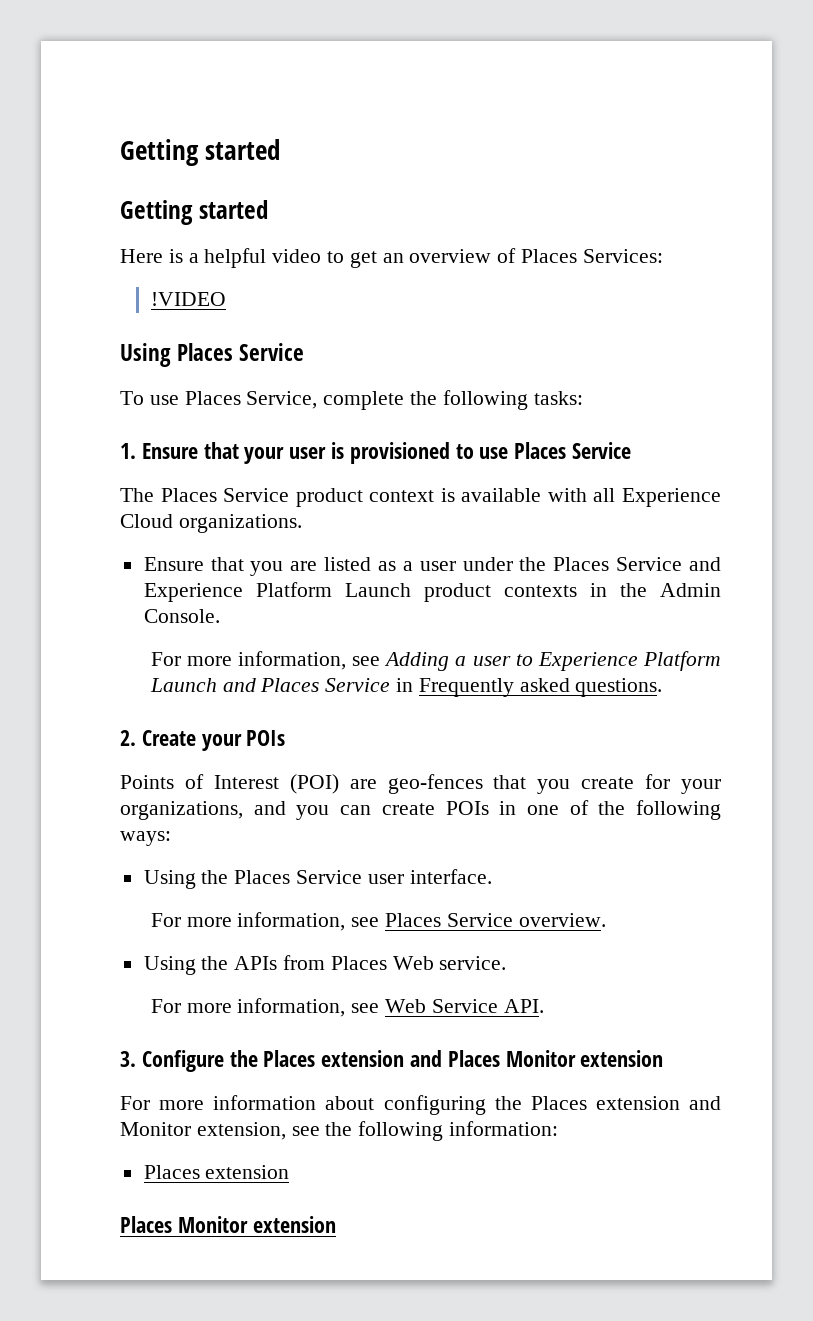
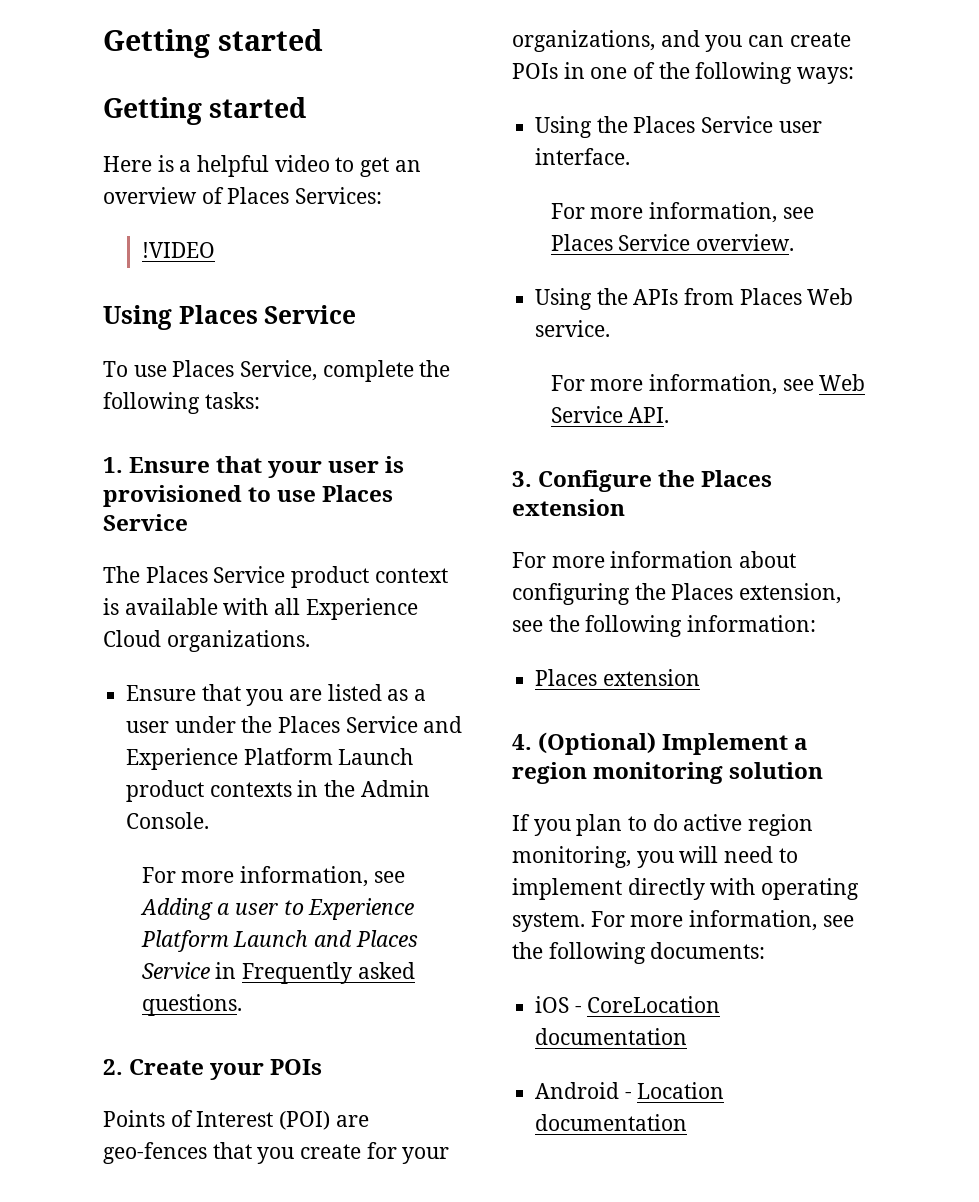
- 3. Configure the Places extension and Places Monitor extension
+ 3. Configure the Places extension
- For more information about configuring the Places extension and Monitor extension, see the following information:
+ For more information about configuring the Places extension, see the following information:
  Places extension
- Places Monitor extension
+ 4. (Optional) Implement a region monitoring solution
+ If you plan to do active region monitoring, you will need to implement directly with operating system. For more information, see the following documents:
+ iOS - CoreLocation documentation
+ Android - Location documentation

